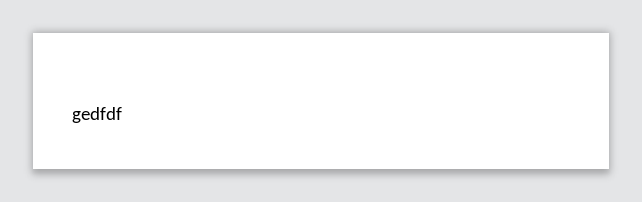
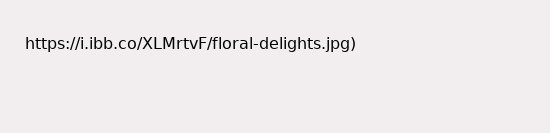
- gedfdf
+ https://i.ibb.co/XLMrtvF/floral-delights.jpg)

